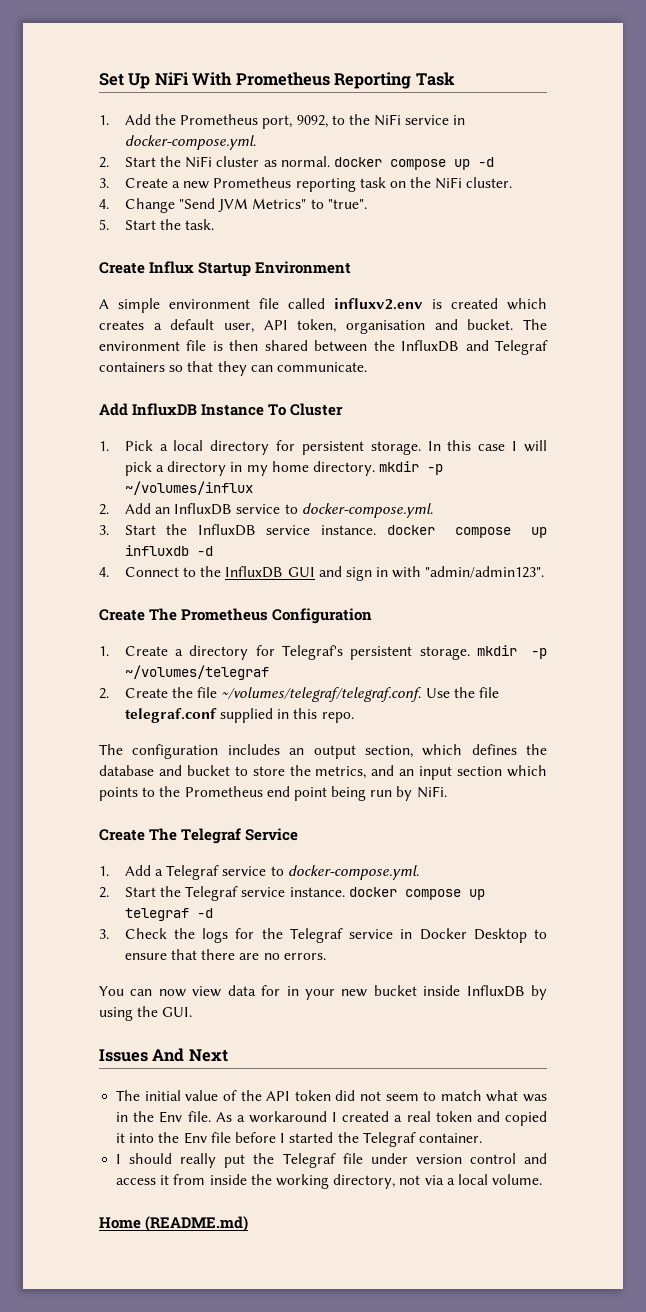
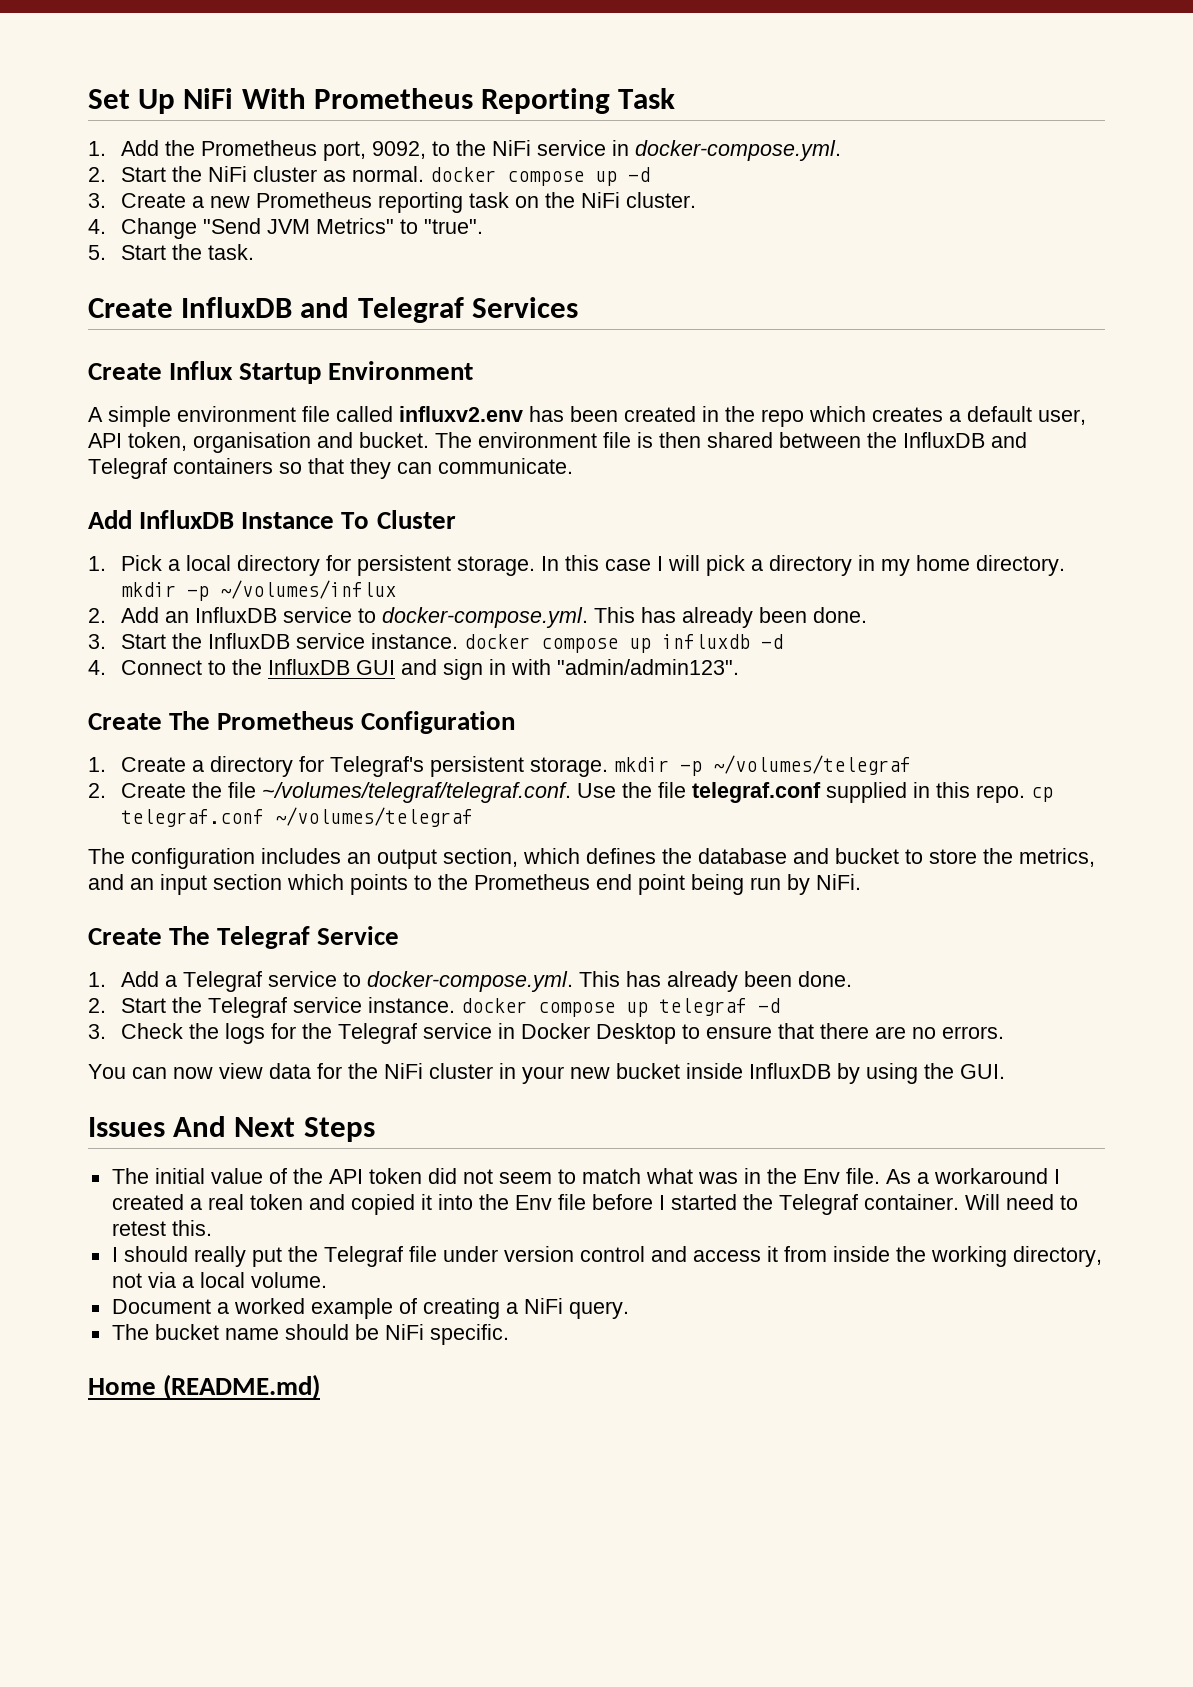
+ Create InfluxDB and Telegraf Services
- A simple environment file called influxv2.env is created which creates a default user, API token, organisation and bucket.
+ A simple environment file called influxv2.env has been created in the repo which creates a default user, API token, organisation and bucket.
- 2. Add an InfluxDB service to docker-compose.yml.
+ 2. Add an InfluxDB service to docker-compose.yml. This has already been done.
- 2. Create the file ~/volumes/telegraf/telegraf.conf. Use the file telegraf.conf supplied in this repo.
+ 2. Create the file ~/volumes/telegraf/telegraf.conf. Use the file telegraf.conf supplied in this repo. cp telegraf.conf ~/volumes/telegraf
- 1. Add a Telegraf service to docker-compose.yml.
+ 1. Add a Telegraf service to docker-compose.yml. This has already been done.
- You can now view data for in your new bucket inside InfluxDB by using the GUI.
+ You can now view data for the NiFi cluster in your new bucket inside InfluxDB by using the GUI.
- Issues And Next
+ Issues And Next Steps
+ Will need to retest this.
+ Document a worked example of creating a NiFi query.
+ The bucket name should be NiFi specific.

